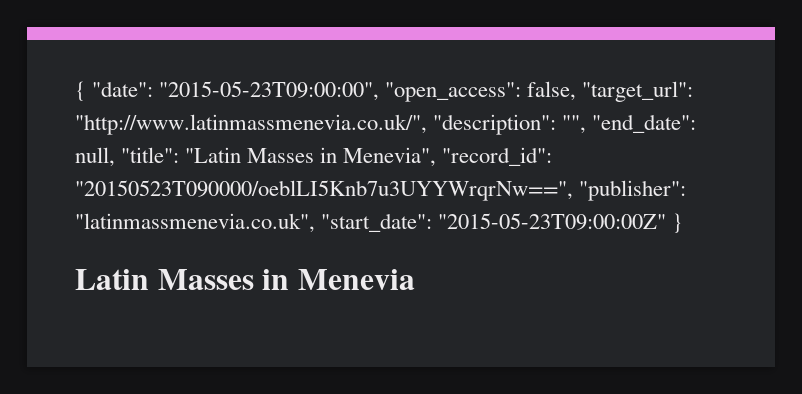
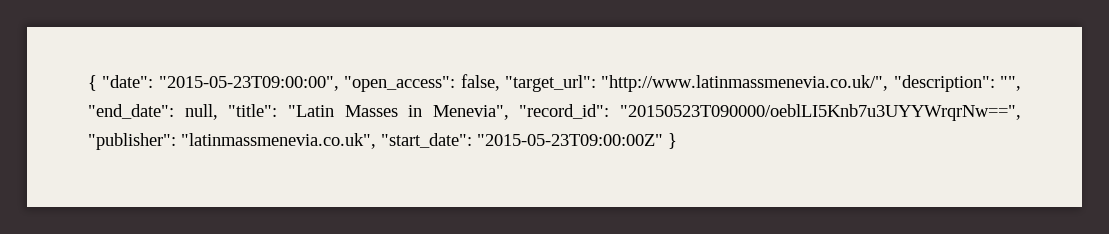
- Latin Masses in Menevia

